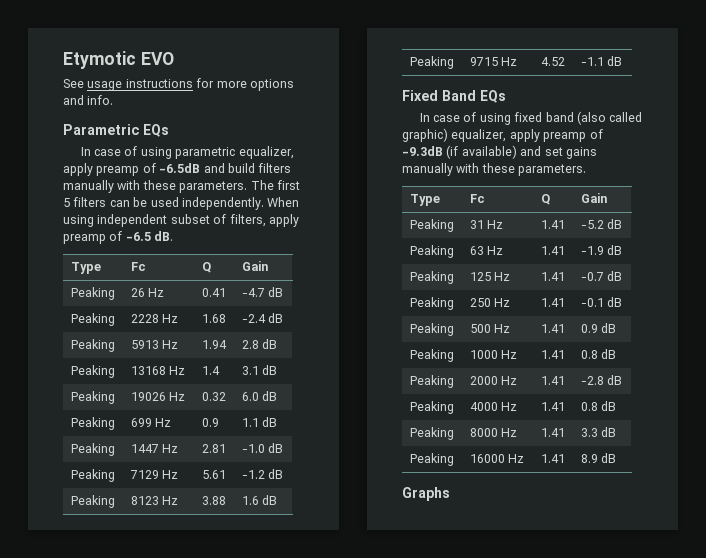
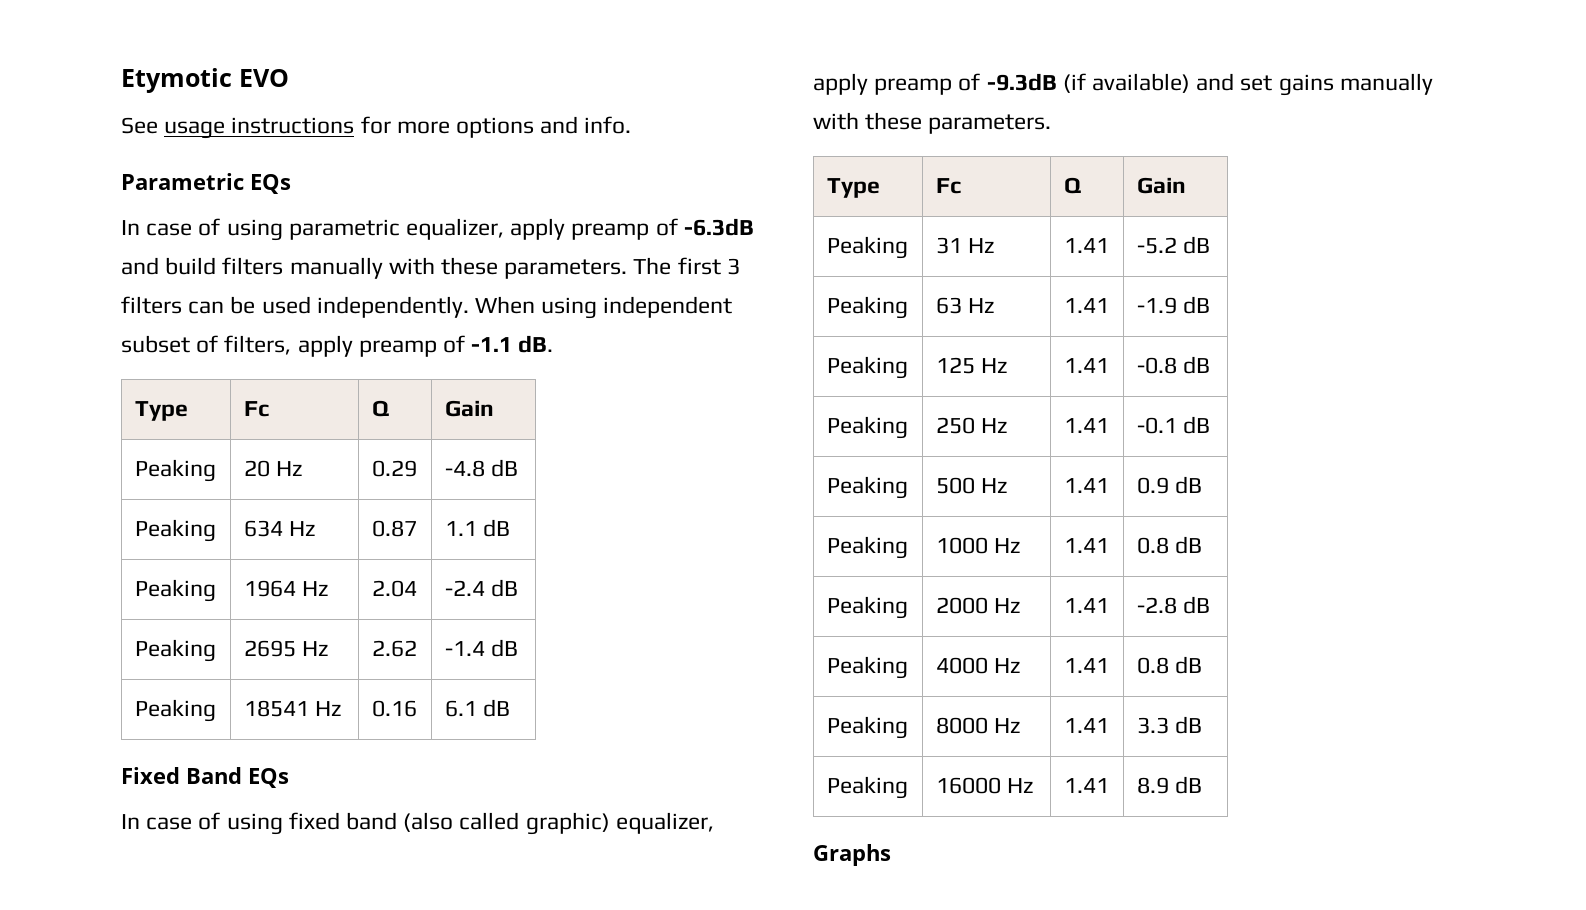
- In case of using parametric equalizer, apply preamp of -6.5dB and build filters manually with these parameters.
+ In case of using parametric equalizer, apply preamp of -6.3dB and build filters manually with these parameters.
- The first 5 filters can be used independently.
+ The first 3 filters can be used independently.
- When using independent subset of filters, apply preamp of -6.5 dB.
+ When using independent subset of filters, apply preamp of -1.1 dB.
- Peaking | 26 Hz | 0.41 | -4.7 dB
- Peaking | 2228 Hz | 1.68 | -2.4 dB
+ Peaking | 20 Hz | 0.29 | -4.8 dB
+ Peaking | 634 Hz | 0.87 | 1.1 dB
+ Peaking | 1964 Hz | 2.04 | -2.4 dB
- Peaking | 5913 Hz | 1.94 | 2.8 dB
- Peaking | 13168 Hz | 1.4 | 3.1 dB
- Peaking | 19026 Hz | 0.32 | 6.0 dB
- Peaking | 699 Hz | 0.9 | 1.1 dB
- Peaking | 1447 Hz | 2.81 | -1.0 dB
- Peaking | 7129 Hz | 5.61 | -1.2 dB
- Peaking | 8123 Hz | 3.88 | 1.6 dB
- Peaking | 9715 Hz | 4.52 | -1.1 dB
+ Peaking | 2695 Hz | 2.62 | -1.4 dB
+ Peaking | 18541 Hz | 0.16 | 6.1 dB
- Peaking | 125 Hz | 1.41 | -0.7 dB
+ Peaking | 125 Hz | 1.41 | -0.8 dB

